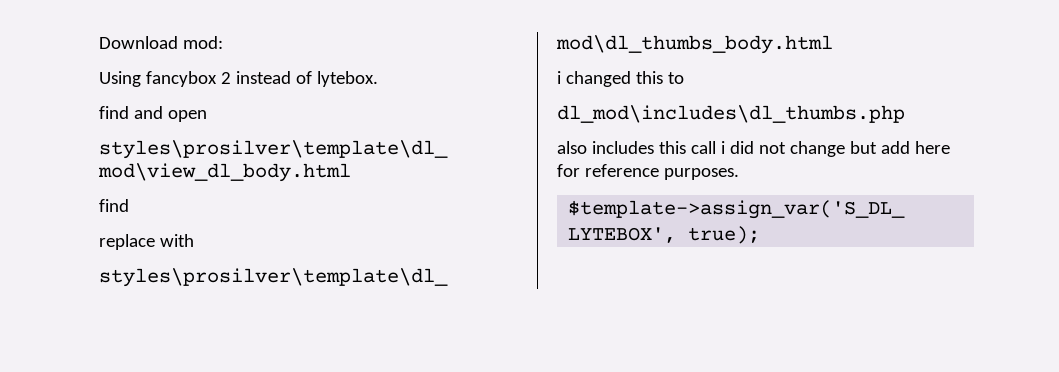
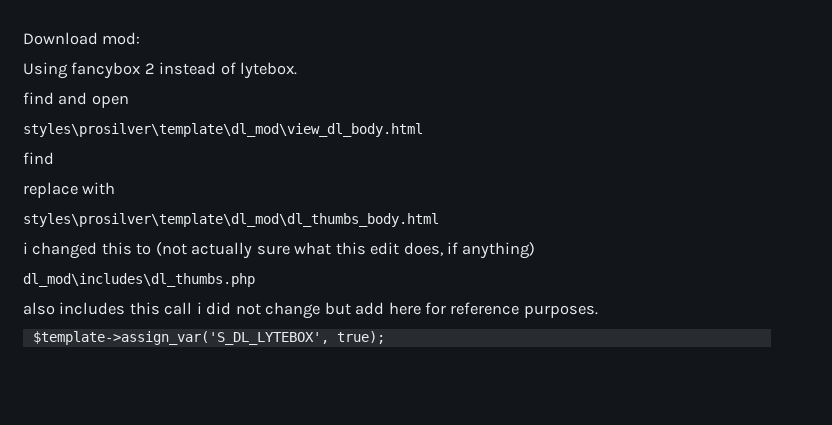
- i changed this to
+ i changed this to (not actually sure what this edit does, if anything)

